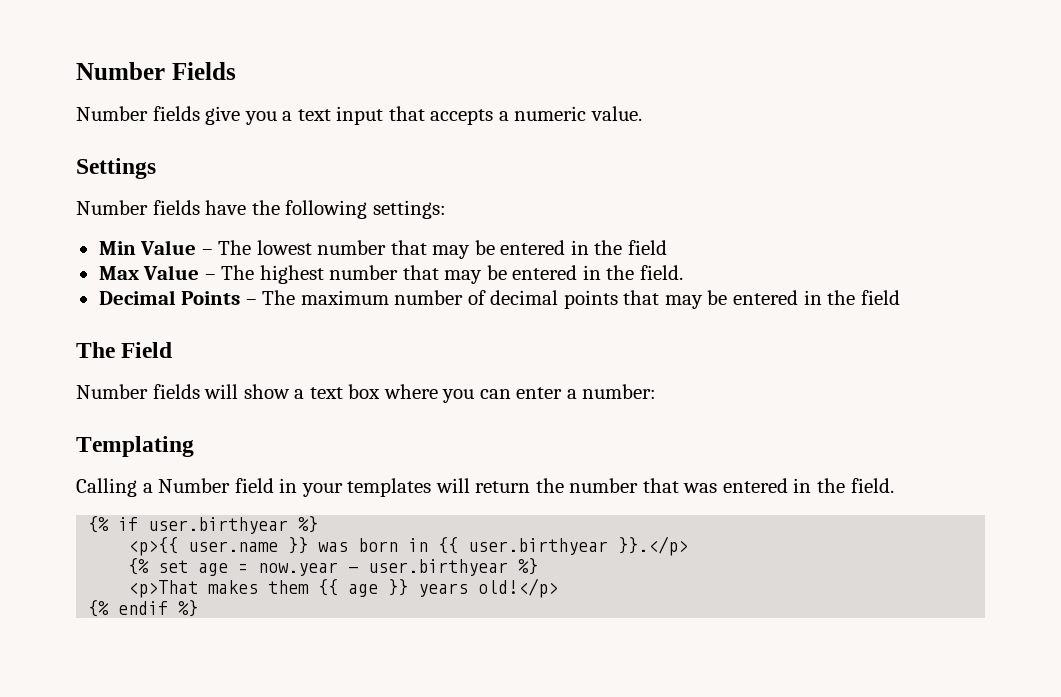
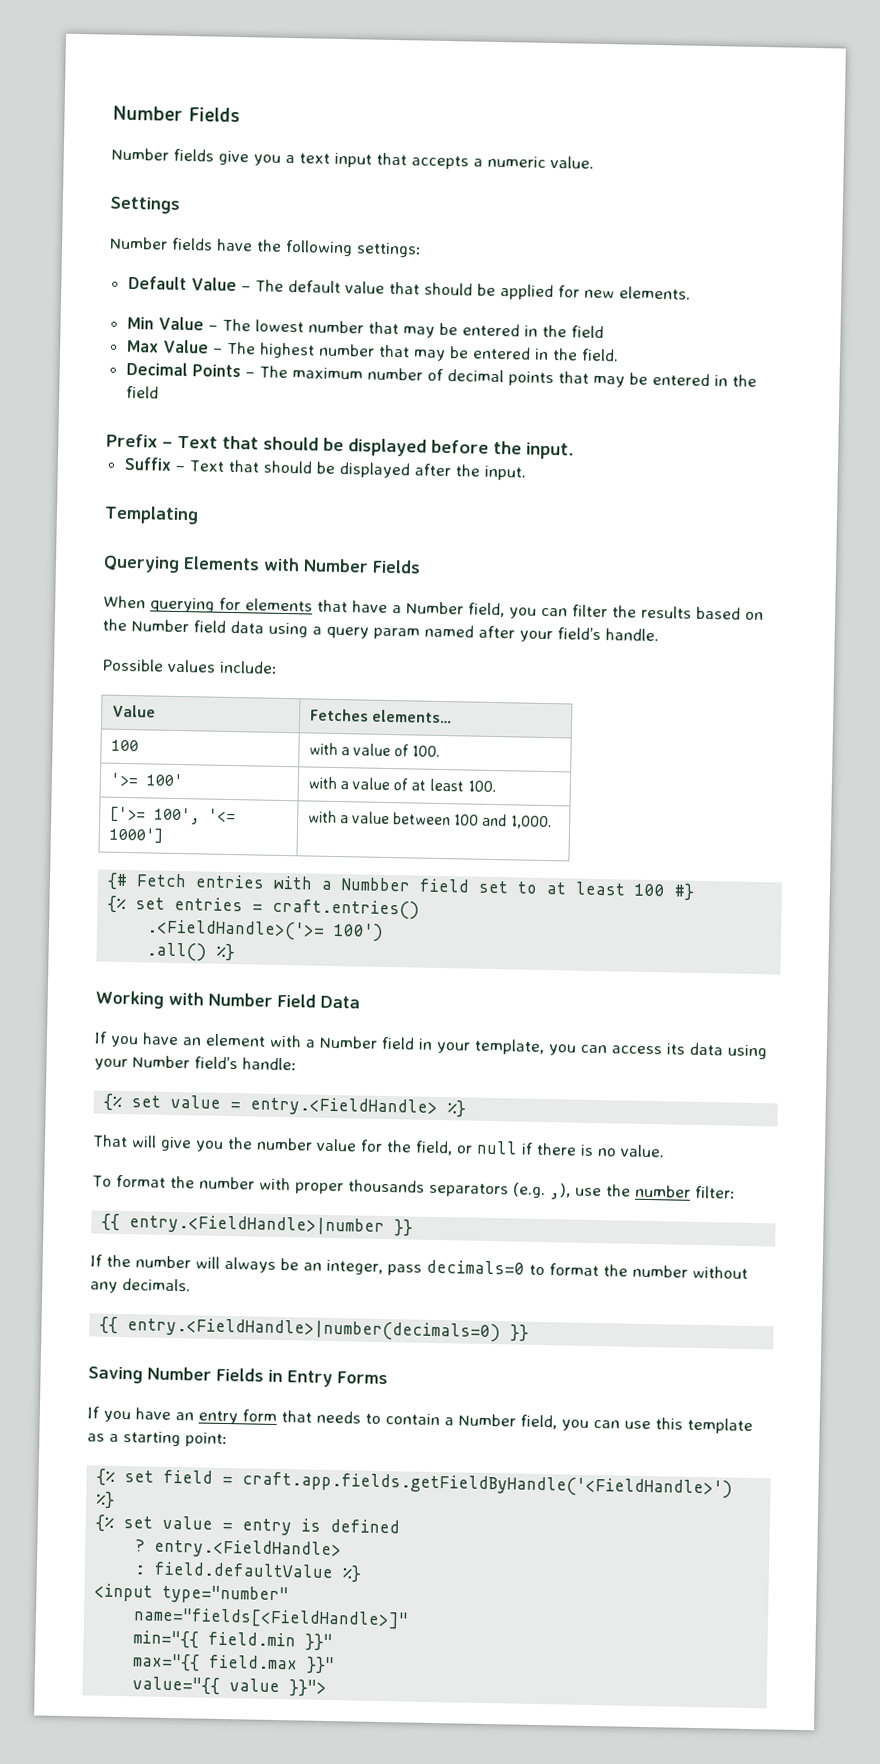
+ Default Value – The default value that should be applied for new elements.
- The Field
- Number fields will show a text box where you can enter a number:
+ Prefix – Text that should be displayed before the input.
+ Suffix – Text that should be displayed after the input.
  Templating
- Calling a Number field in your templates will return the number that was entered in the field.
- {% if user.birthyear %}
- <p>{{ user.name }} was born in {{ user.birthyear }}.</p>
- {% set age = now.year - user.birthyear %}
- <p>That makes them {{ age }} years old!</p>
- {% endif %}
+ Querying Elements with Number Fields
+ When querying for elements that have a Number field, you can filter the results based on the Number field data using a query param named after your field’s handle.
+ Possible values include:
+ Value | Fetches elements…
+ 100 | with a value of 100.
+ '>= 100' | with a value of at least 100.
+ ['>= 100', '<= 1000'] | with a value between 100 and 1,000.
+ {# Fetch entries with a Numbber field set to at least 100 #}
+ {% set entries = craft.entries()
+ .<FieldHandle>('>= 100')
+ .all() %}
+ Working with Number Field Data
+ If you have an element with a Number field in your template, you can access its data using your Number field’s handle:
+ {% set value = entry.<FieldHandle> %}
+ That will give you the number value for the field, or null if there is no value.
+ To format the number with proper thousands separators (e.g. ,), use the number filter:
+ {{ entry.<FieldHandle>|number }}
+ If the number will always be an integer, pass decimals=0 to format the number without any decimals.
+ {{ entry.<FieldHandle>|number(decimals=0) }}
+ Saving Number Fields in Entry Forms
+ If you have an entry form that needs to contain a Number field, you can use this template as a starting point:
+ {% set field = craft.app.fields.getFieldByHandle('<FieldHandle>') %}
+ {% set value = entry is defined
+ ? entry.<FieldHandle>
+ : field.defaultValue %}
+ <input type="number"
+ name="fields[<FieldHandle>]"
+ min="{{ field.min }}"
+ max="{{ field.max }}"
+ value="{{ value }}">

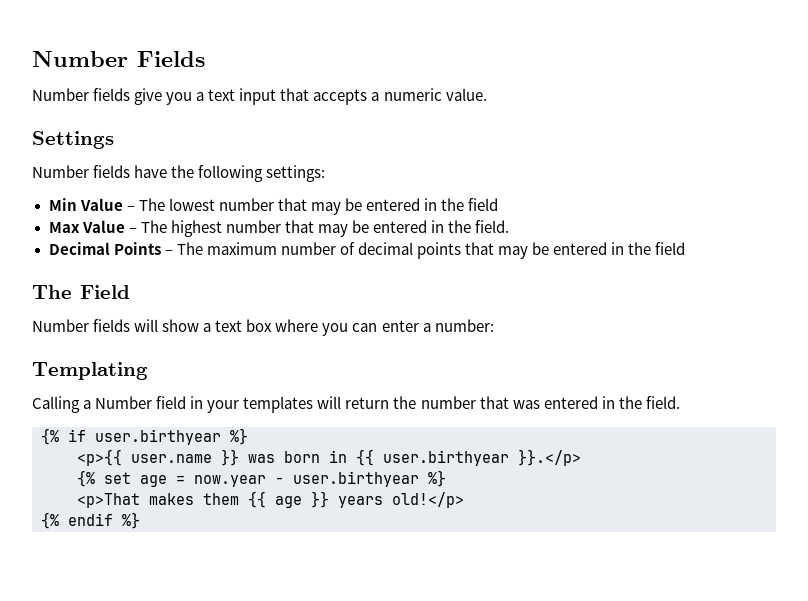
- Default Value – The default value that should be applied for new elements.
- Prefix – Text that should be displayed before the input.
- Suffix – Text that should be displayed after the input.
+ The Field
+ Number fields will show a text box where you can enter a number:
  Templating
- Querying Elements with Number Fields
- When querying for elements that have a Number field, you can filter the results based on the Number field data using a query param named after your field’s handle.
- Possible values include:
- Value | Fetches elements…
- 100 | with a value of 100.
- '>= 100' | with a value of at least 100.
- ['>= 100', '<= 1000'] | with a value between 100 and 1,000.
- {# Fetch entries with a Numbber field set to at least 100 #}
- {% set entries = craft.entries()
- .<FieldHandle>('>= 100')
- .all() %}
- Working with Number Field Data
- If you have an element with a Number field in your template, you can access its data using your Number field’s handle:
- {% set value = entry.<FieldHandle> %}
- That will give you the number value for the field, or null if there is no value.
- To format the number with proper thousands separators (e.g. ,), use the number filter:
- {{ entry.<FieldHandle>|number }}
- If the number will always be an integer, pass decimals=0 to format the number without any decimals.
- {{ entry.<FieldHandle>|number(decimals=0) }}
- Saving Number Fields in Entry Forms
- If you have an entry form that needs to contain a Number field, you can use this template as a starting point:
- {% set field = craft.app.fields.getFieldByHandle('<FieldHandle>') %}
- {% set value = entry is defined
- ? entry.<FieldHandle>
- : field.defaultValue %}
- <input type="number"
- name="fields[<FieldHandle>]"
- min="{{ field.min }}"
- max="{{ field.max }}"
- value="{{ value }}">
+ Calling a Number field in your templates will return the number that was entered in the field.
+ {% if user.birthyear %}
+ <p>{{ user.name }} was born in {{ user.birthyear }}.</p>
+ {% set age = now.year - user.birthyear %}
+ <p>That makes them {{ age }} years old!</p>
+ {% endif %}

